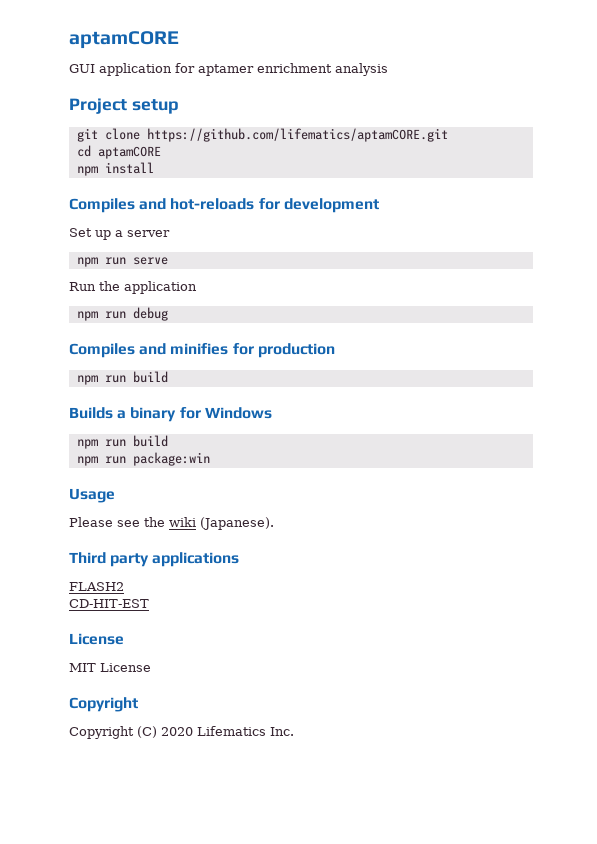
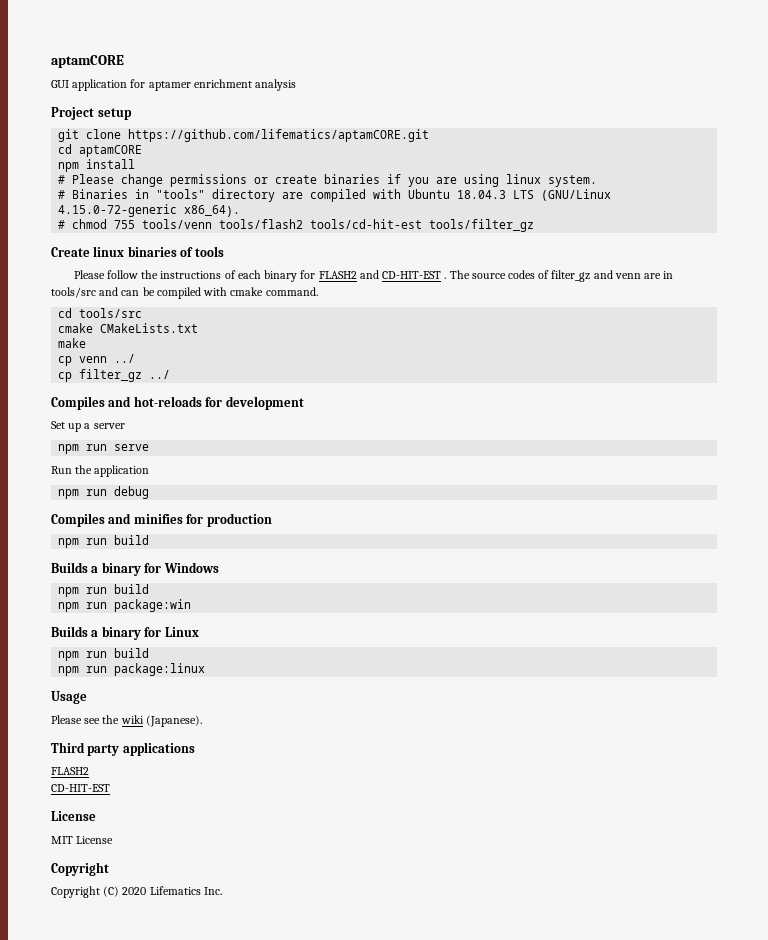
+ # Please change permissions or create binaries if you are using linux system.
+ # Binaries in "tools" directory are compiled with Ubuntu 18.04.3 LTS (GNU/Linux 4.15.0-72-generic x86_64).
+ # chmod 755 tools/venn tools/flash2 tools/cd-hit-est tools/filter_gz
+ Create linux binaries of tools
+ Please follow the instructions of each binary for FLASH2 and CD-HIT-EST . The source codes of filter_gz and venn are in tools/src and can be compiled with cmake command.
+ cd tools/src
+ cmake CMakeLists.txt
+ make
+ cp venn ../
+ cp filter_gz ../
+ Builds a binary for Linux
+ npm run build
+ npm run package:linux

